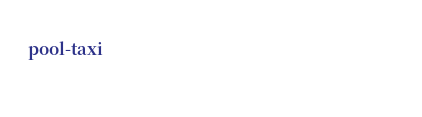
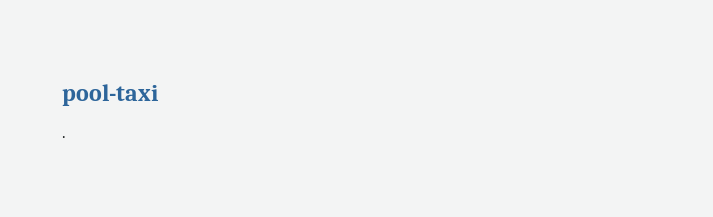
+ .

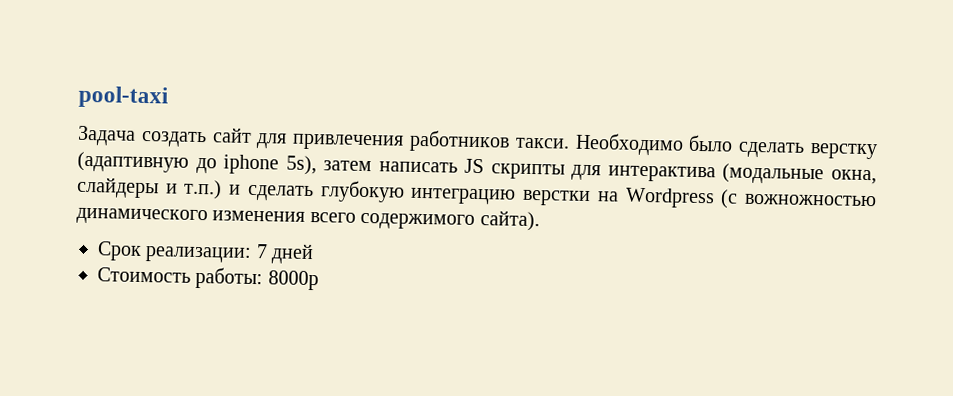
- .
+ Задача создать сайт для привлечения работников такси. Необходимо было сделать верстку (адаптивную до iphone 5s), затем написать JS скрипты для интерактива (модальные окна, слайдеры и т.п.) и сделать глубокую интеграцию верстки на Wordpress (с вожножностью динамического изменения всего содержимого сайта).
+ Срок реализации: 7 дней
+ Стоимость работы: 8000р

